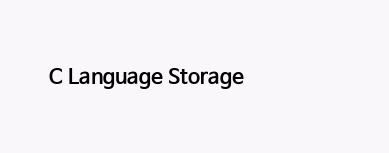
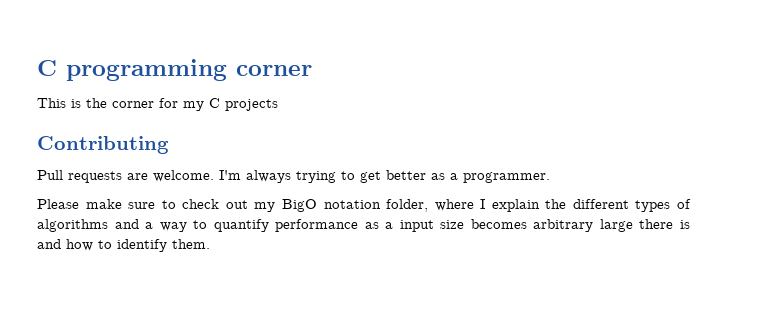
- C Language Storage
+ C programming corner
+ This is the corner for my C projects
+ Contributing
+ Pull requests are welcome. I'm always trying to get better as a programmer.
+ Please make sure to check out my BigO notation folder, where I explain the different types of algorithms and a way to quantify performance as a input size becomes arbitrary large there is and how to identify them.

